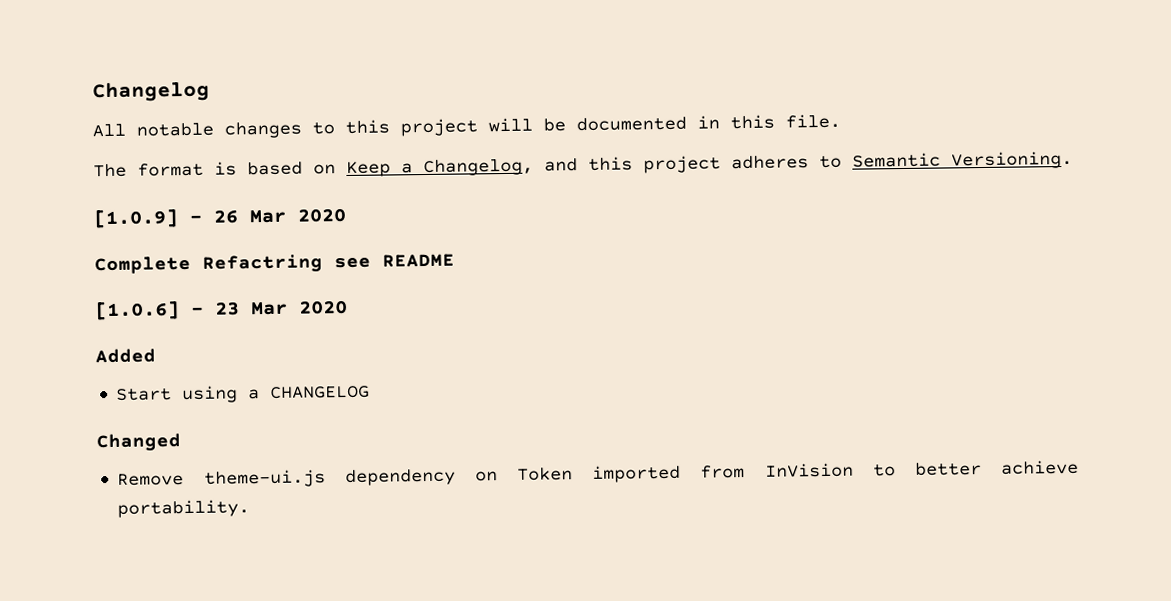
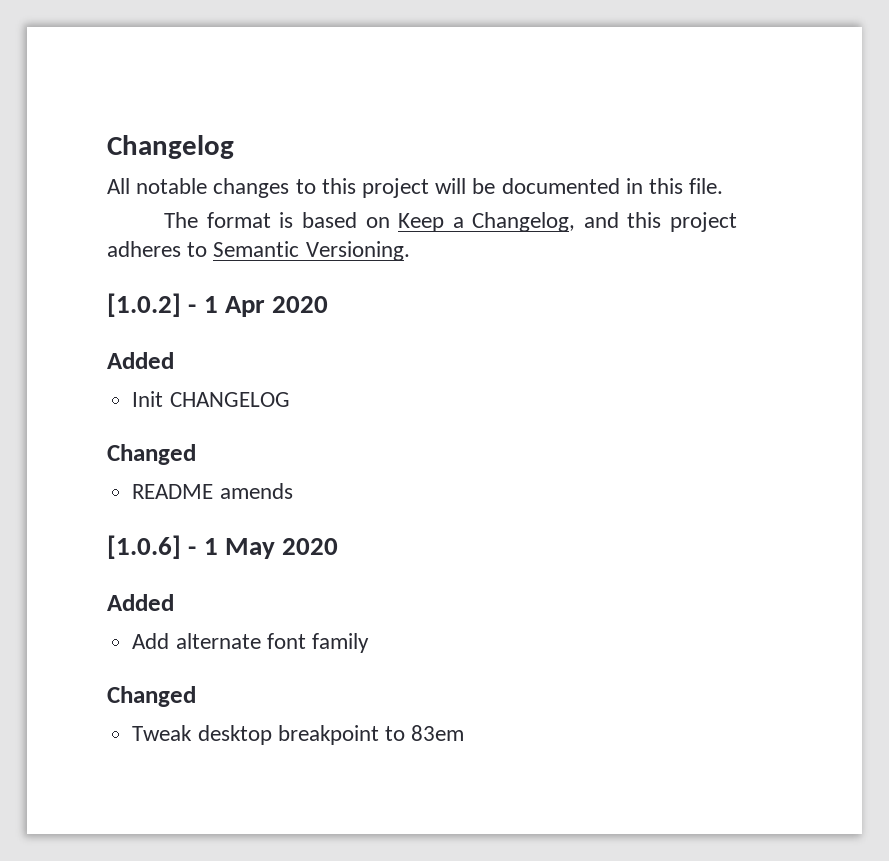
- [1.0.9] - 26 Mar 2020
- Complete Refactring see README
- [1.0.6] - 23 Mar 2020
+ [1.0.2] - 1 Apr 2020
  Added
- Start using a CHANGELOG
+ Init CHANGELOG
- Remove theme-ui.js dependency on Token imported from InVision to better achieve portability.
+ README amends
+ [1.0.6] - 1 May 2020
+ Added
+ Add alternate font family
+ Changed
+ Tweak desktop breakpoint to 83em

